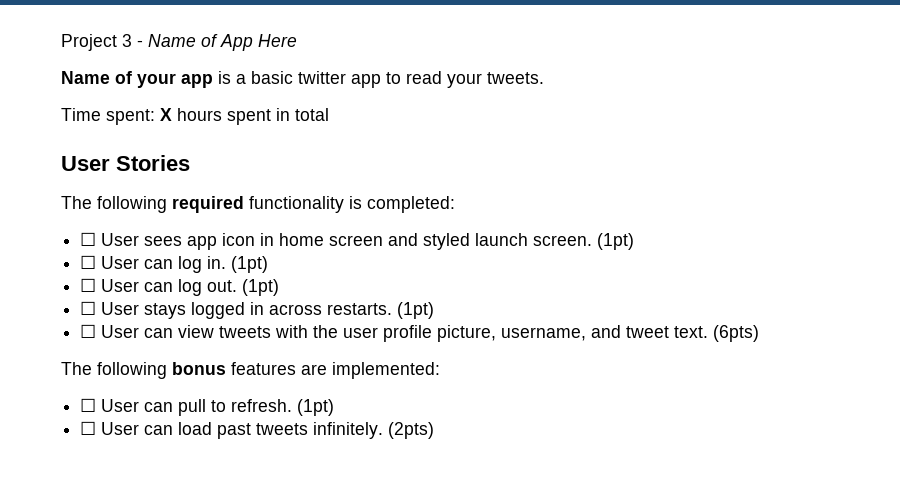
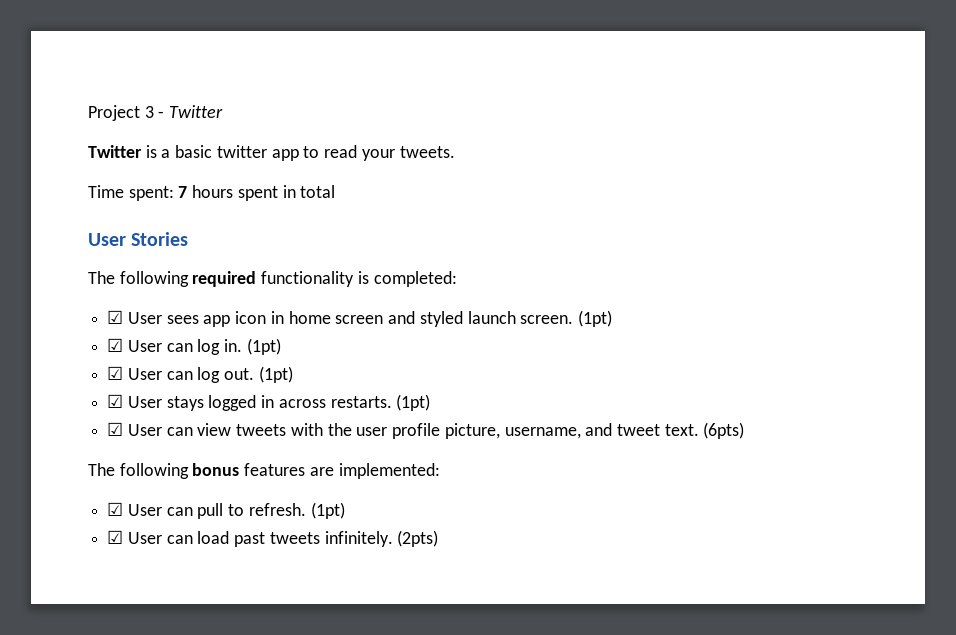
- Project 3 - Name of App Here
- Name of your app is a basic twitter app to read your tweets.
+ Project 3 - Twitter
+ Twitter is a basic twitter app to read your tweets.
- Time spent: X hours spent in total
+ Time spent: 7 hours spent in total
- ☐ User sees app icon in home screen and styled launch screen.
+ ☑ User sees app icon in home screen and styled launch screen.
- ☐ User can log in.
+ ☑ User can log in.
- ☐ User can log out.
+ ☑ User can log out.
- ☐ User stays logged in across restarts.
+ ☑ User stays logged in across restarts.
- ☐ User can view tweets with the user profile picture, username, and tweet text.
+ ☑ User can view tweets with the user profile picture, username, and tweet text.
- ☐ User can pull to refresh.
+ ☑ User can pull to refresh.
- ☐ User can load past tweets infinitely.
+ ☑ User can load past tweets infinitely.

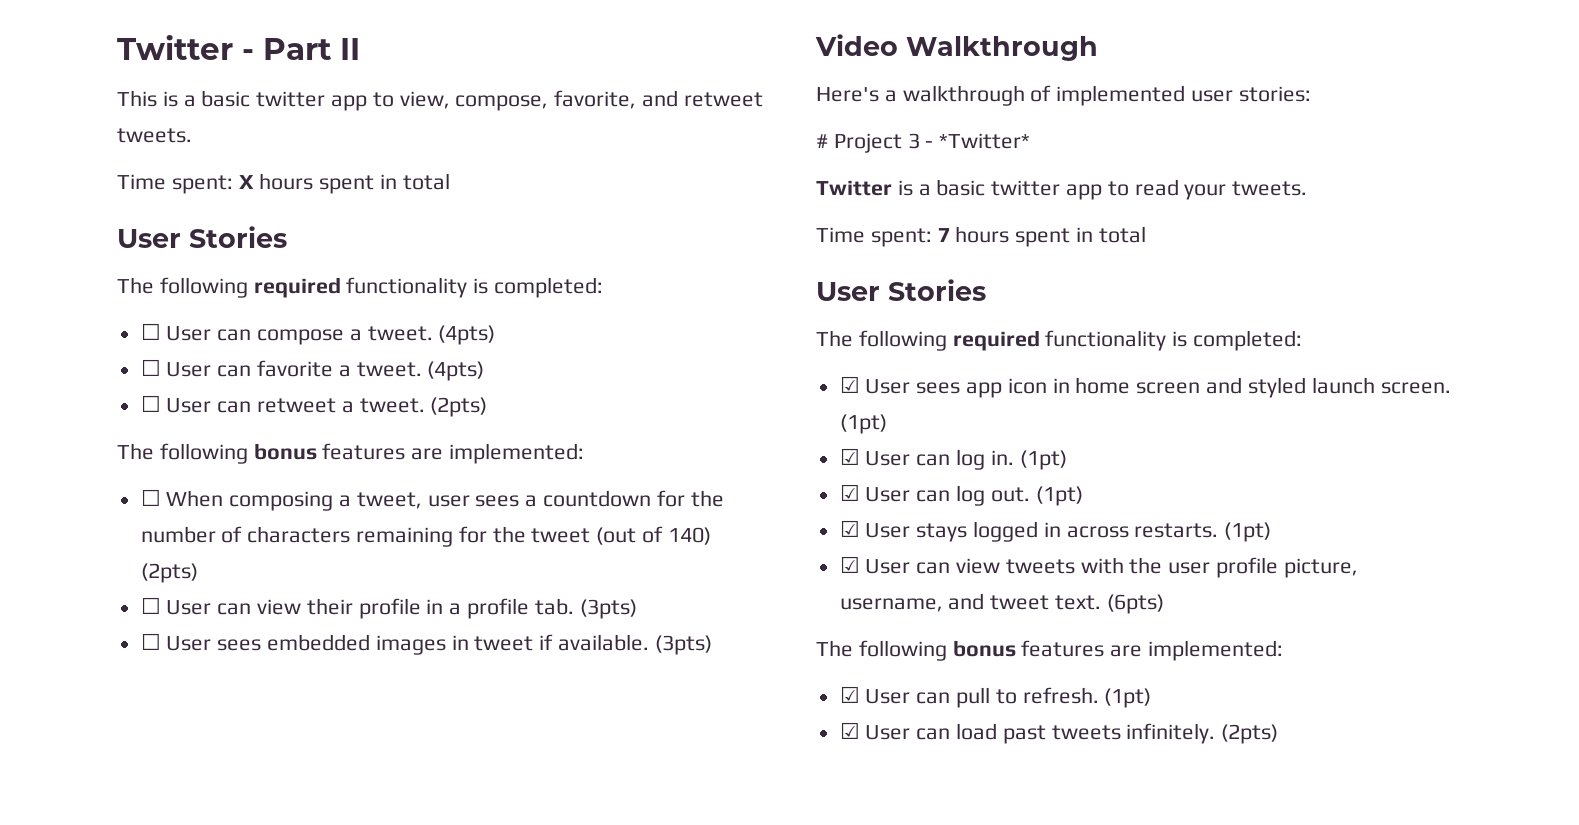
- Project 3 - Twitter
+ Twitter - Part II
+ This is a basic twitter app to view, compose, favorite, and retweet tweets.
+ Time spent: X hours spent in total
+ User Stories
+ The following required functionality is completed:
+ ☐ User can compose a tweet. (4pts)
+ ☐ User can favorite a tweet. (4pts)
+ ☐ User can retweet a tweet. (2pts)
+ The following bonus features are implemented:
+ ☐ When composing a tweet, user sees a countdown for the number of characters remaining for the tweet (out of 140) (2pts)
+ ☐ User can view their profile in a profile tab. (3pts)
+ ☐ User sees embedded images in tweet if available. (3pts)
+ Video Walkthrough
+ Here's a walkthrough of implemented user stories:
+ # Project 3 - *Twitter*

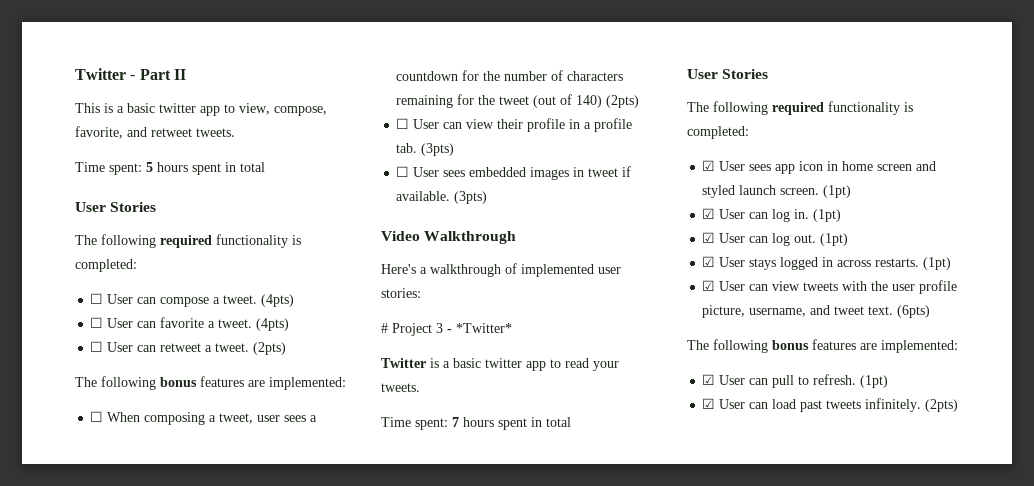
- Time spent: X hours spent in total
+ Time spent: 5 hours spent in total

